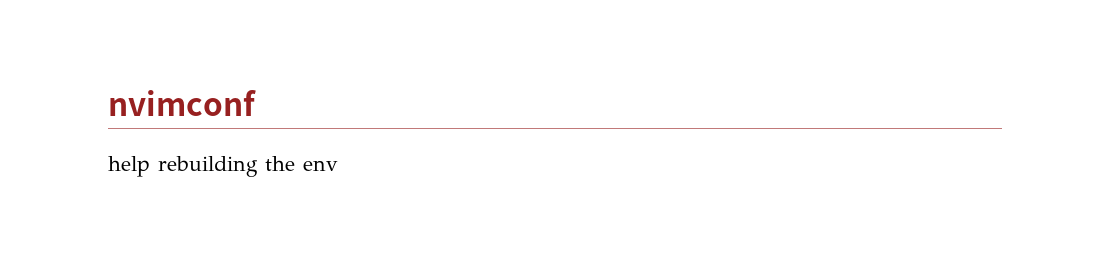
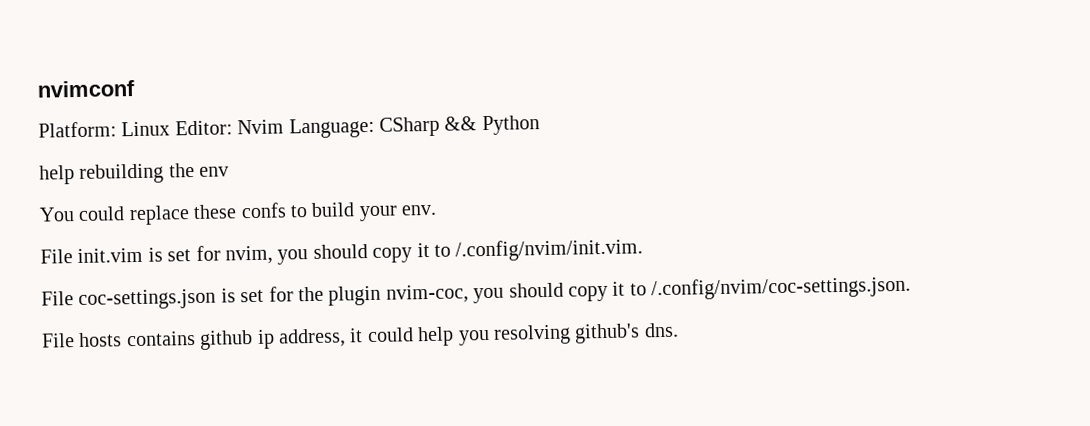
+ Platform: Linux Editor: Nvim Language: CSharp && Python
  help rebuilding the env
+ You could replace these confs to build your env.
+ File init.vim is set for nvim, you should copy it to /.config/nvim/init.vim.
+ File coc-settings.json is set for the plugin nvim-coc, you should copy it to /.config/nvim/coc-settings.json.
+ File hosts contains github ip address, it could help you resolving github's dns.

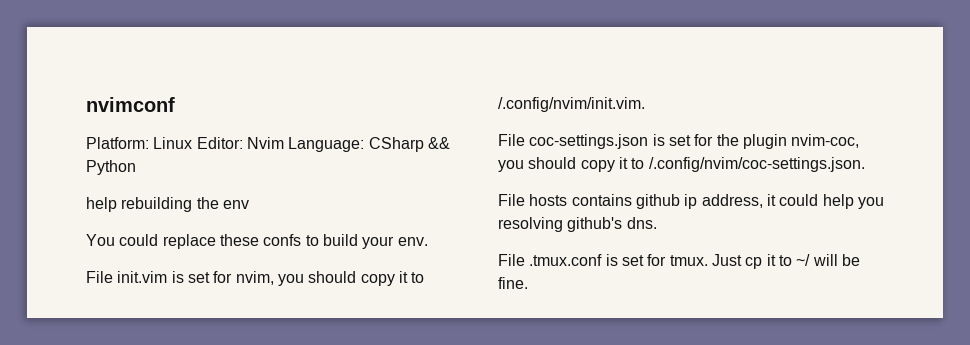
+ File .tmux.conf is set for tmux. Just cp it to ~/ will be fine.

